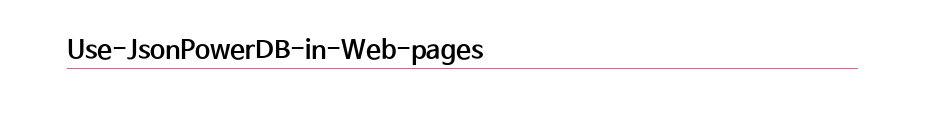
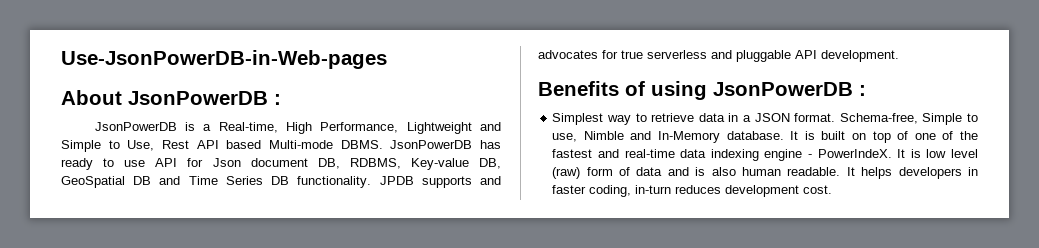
+ About JsonPowerDB :
+ JsonPowerDB is a Real-time, High Performance, Lightweight and Simple to Use, Rest API based Multi-mode DBMS. JsonPowerDB has ready to use API for Json document DB, RDBMS, Key-value DB, GeoSpatial DB and Time Series DB functionality. JPDB supports and advocates for true serverless and pluggable API development.
+ Benefits of using JsonPowerDB :
+ Simplest way to retrieve data in a JSON format. Schema-free, Simple to use, Nimble and In-Memory database. It is built on top of one of the fastest and real-time data indexing engine - PowerIndeX. It is low level (raw) form of data and is also human readable. It helps developers in faster coding, in-turn reduces development cost.

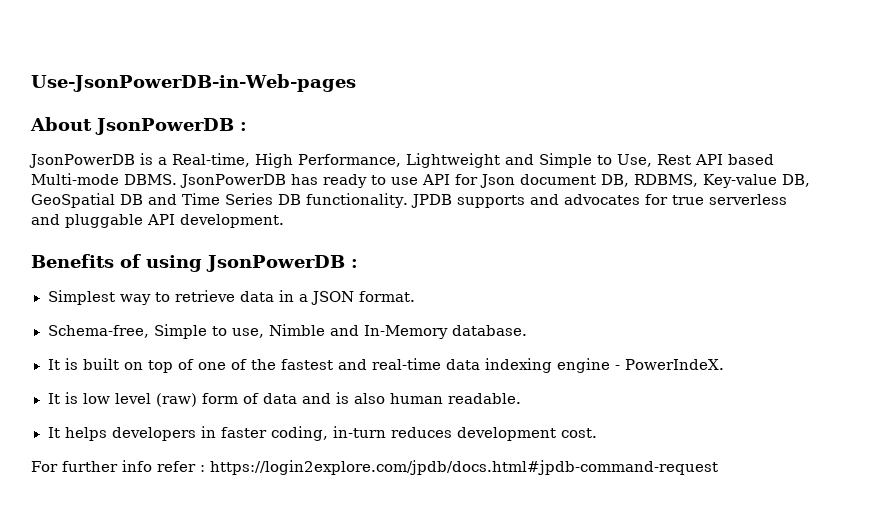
- Simplest way to retrieve data in a JSON format. Schema-free, Simple to use, Nimble and In-Memory database. It is built on top of one of the fastest and real-time data indexing engine - PowerIndeX. It is low level (raw) form of data and is also human readable. It helps developers in faster coding, in-turn reduces development cost.
+ Simplest way to retrieve data in a JSON format.
+ Schema-free, Simple to use, Nimble and In-Memory database.
+ It is built on top of one of the fastest and real-time data indexing engine - PowerIndeX.
+ It is low level (raw) form of data and is also human readable.
+ It helps developers in faster coding, in-turn reduces development cost.
+ For further info refer : https://login2explore.com/jpdb/docs.html#jpdb-command-request

